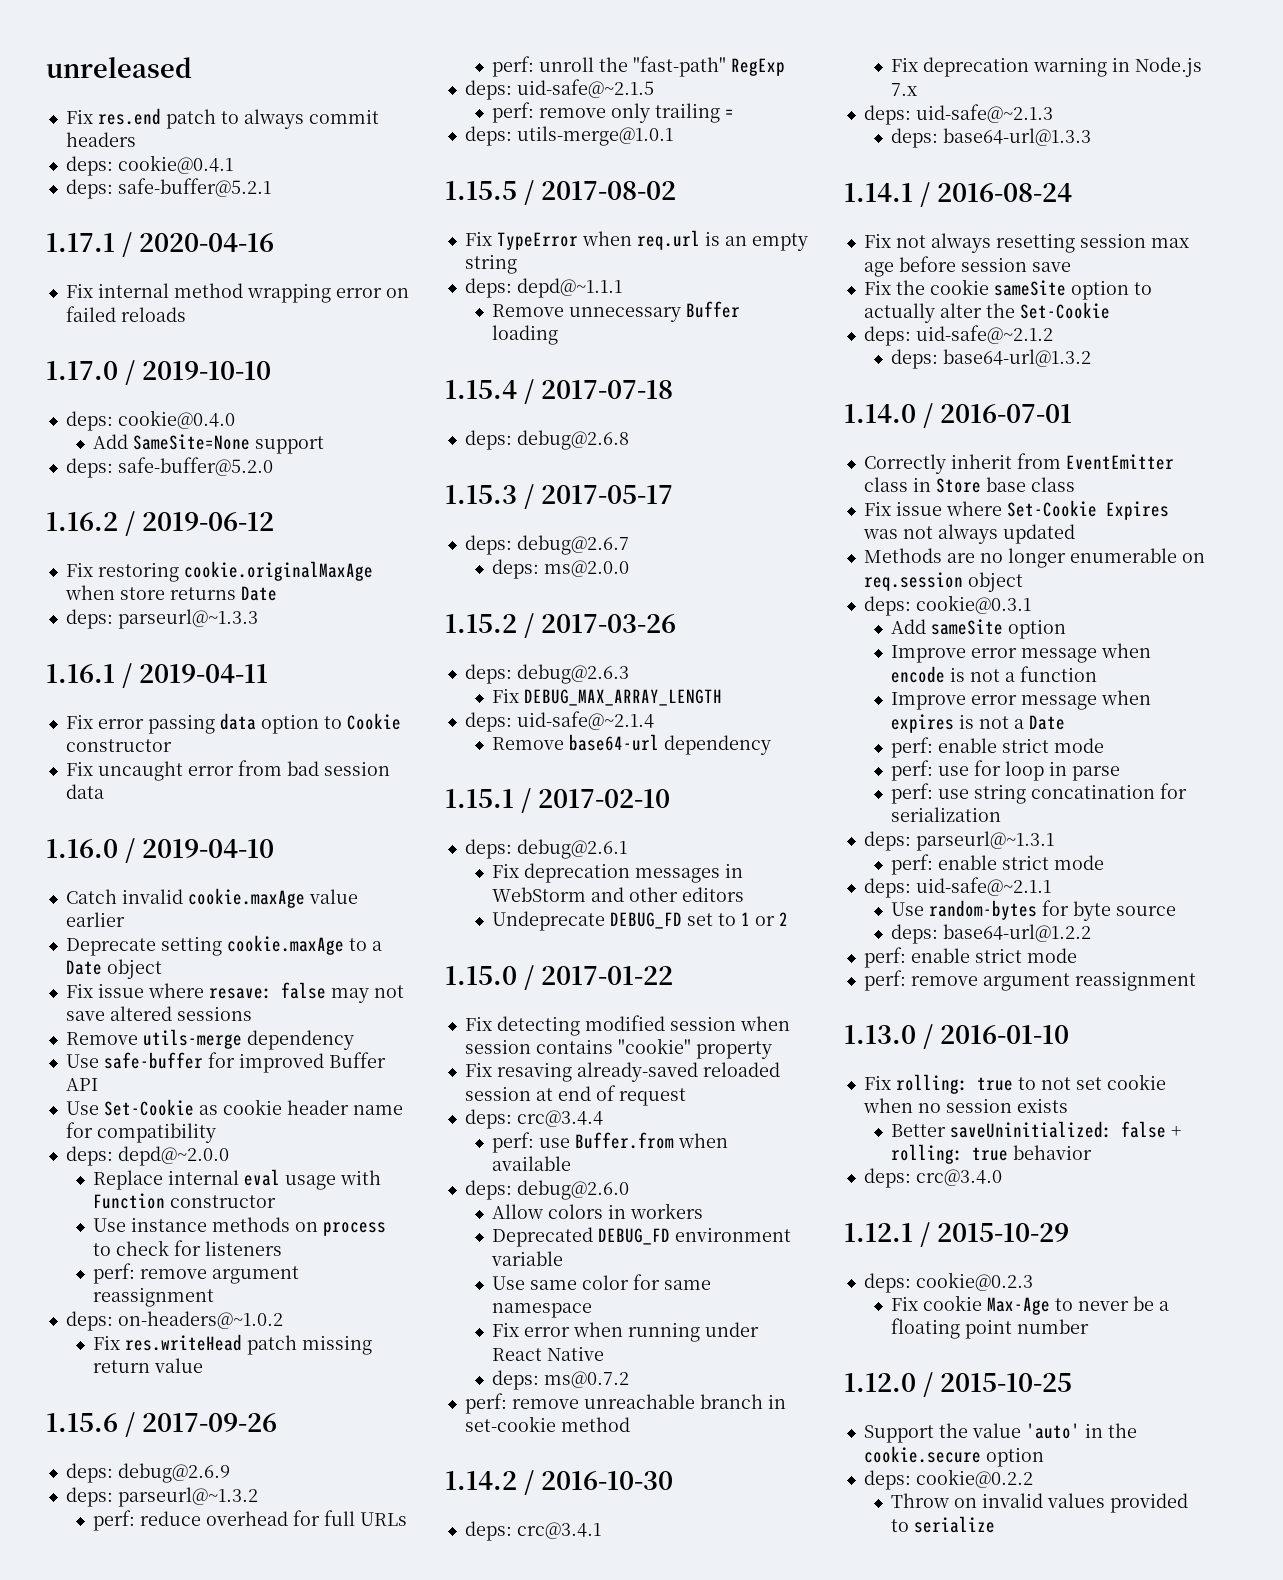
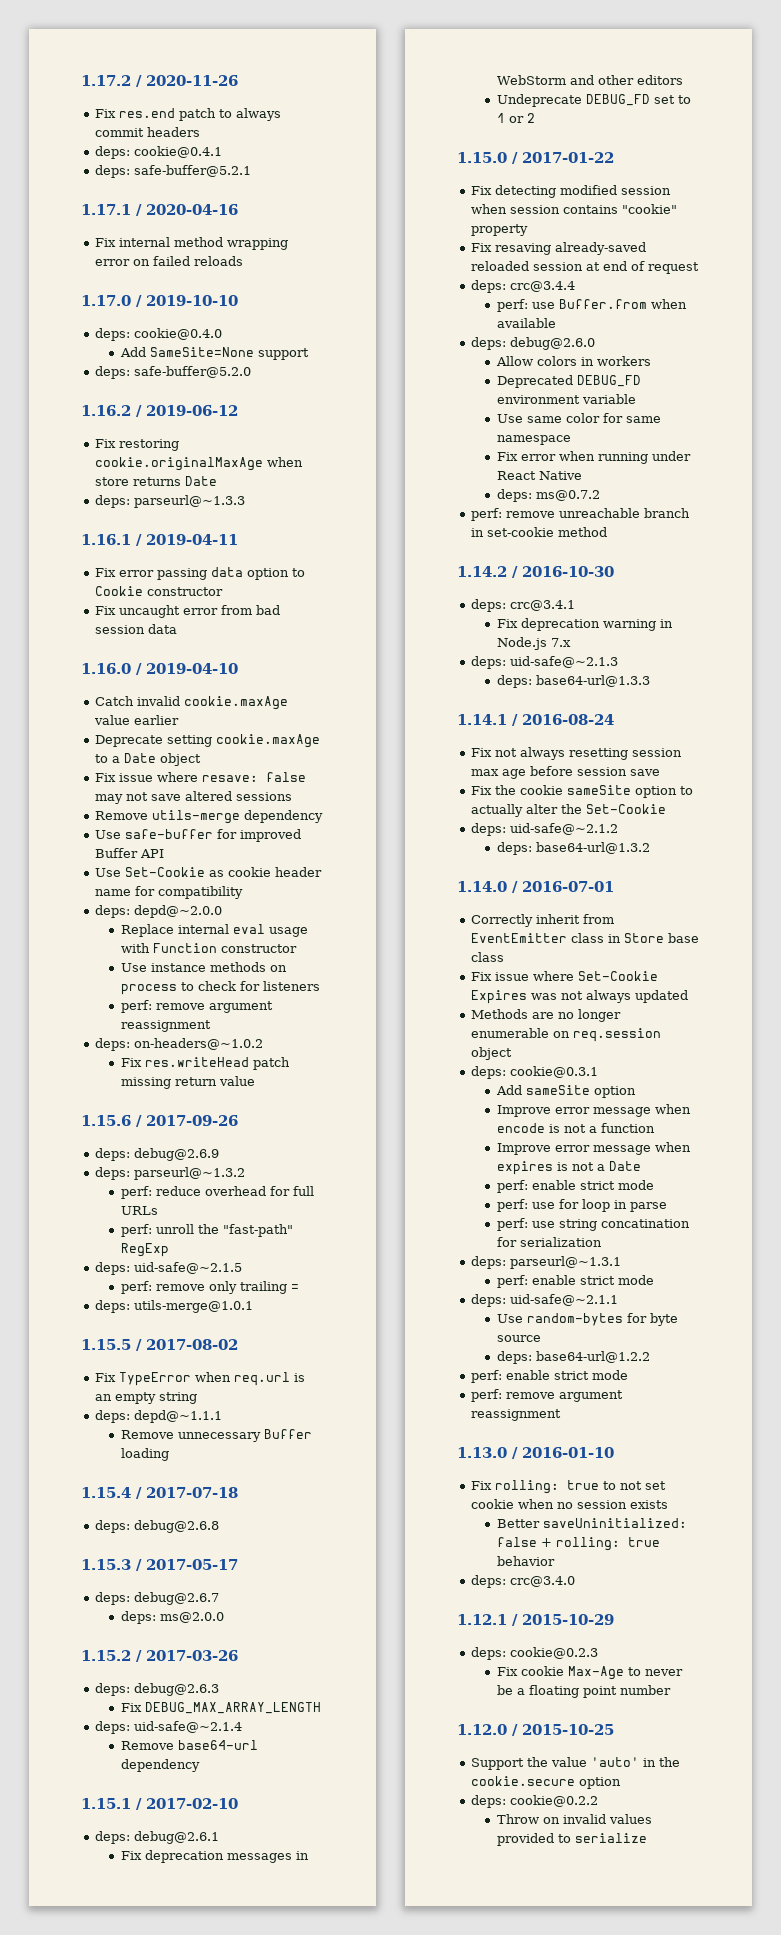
- unreleased
+ 1.17.2 / 2020-11-26

